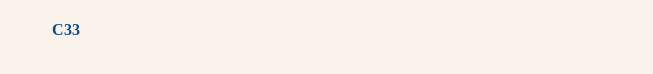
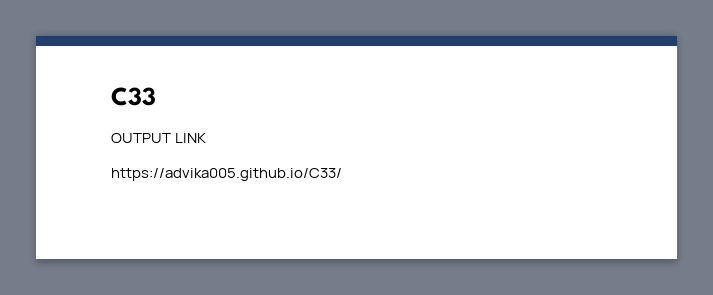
+ OUTPUT LINK
+ https://advika005.github.io/C33/

